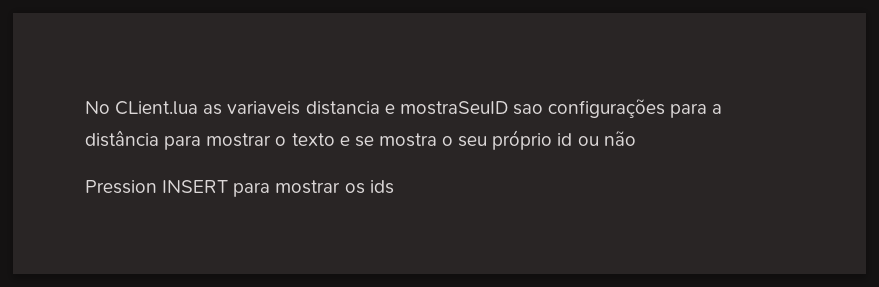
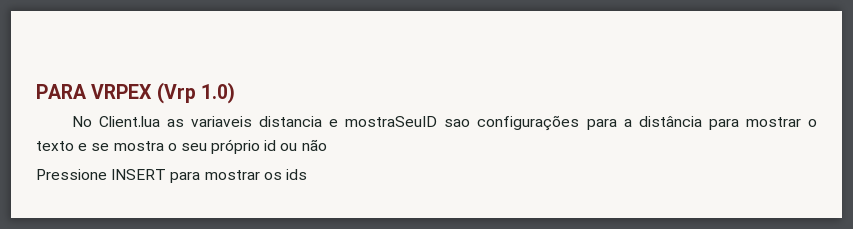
- No CLient.lua as variaveis distancia e mostraSeuID sao configurações para a distância para mostrar o texto e se mostra o seu próprio id ou não
+ PARA VRPEX (Vrp 1.0)
+ No Client.lua as variaveis distancia e mostraSeuID sao configurações para a distância para mostrar o texto e se mostra o seu próprio id ou não
- Pression INSERT para mostrar os ids
+ Pressione INSERT para mostrar os ids

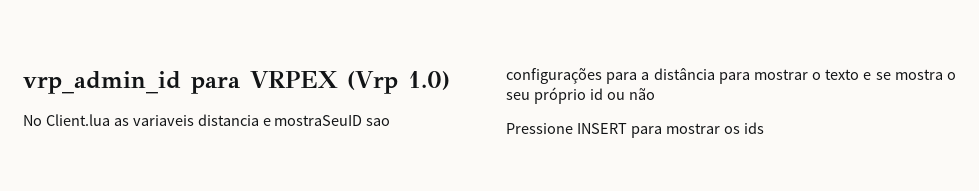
- PARA VRPEX (Vrp 1.0)
+ vrp_admin_id para VRPEX (Vrp 1.0)

